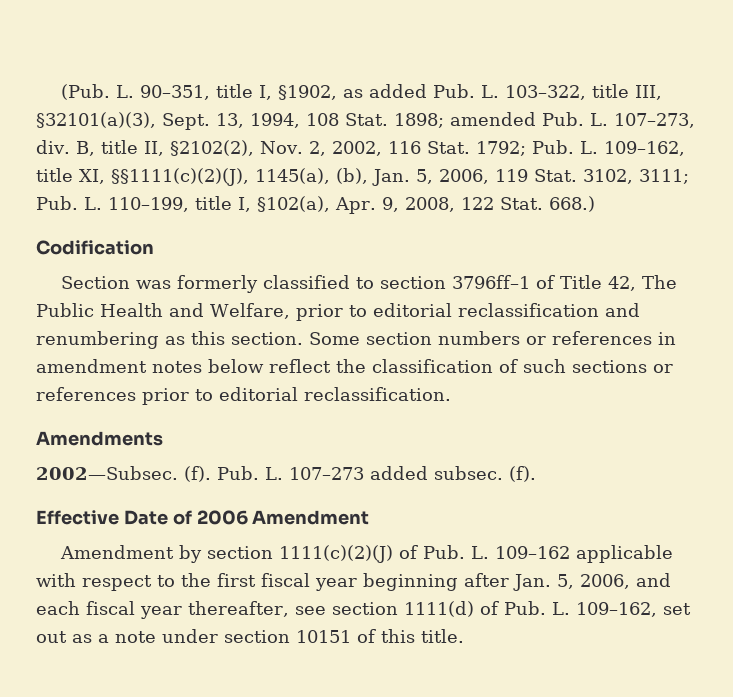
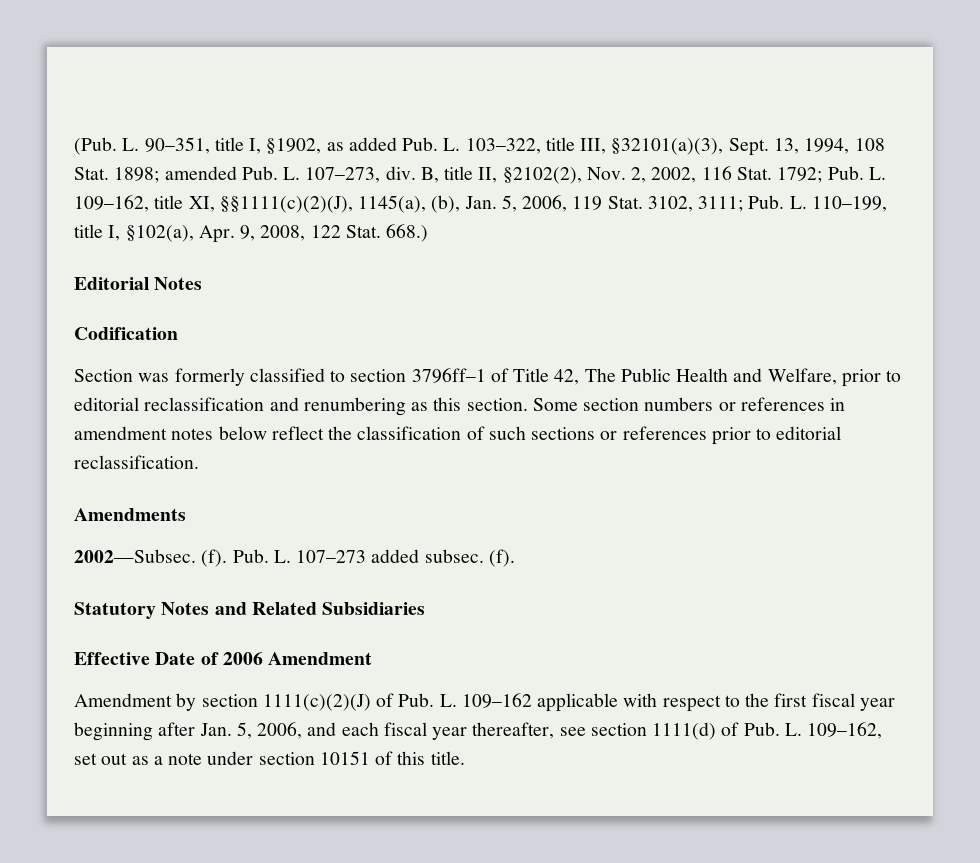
+ Editorial Notes
+ Statutory Notes and Related Subsidiaries

